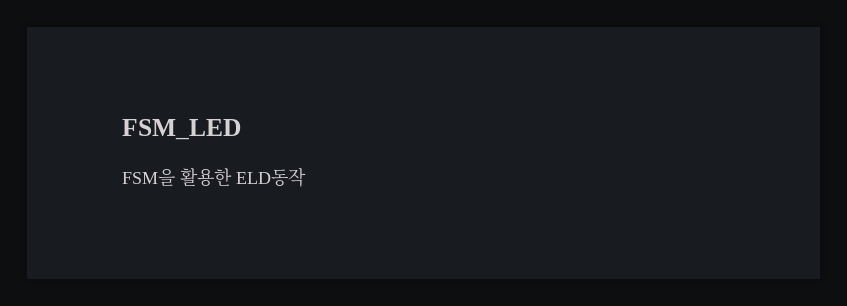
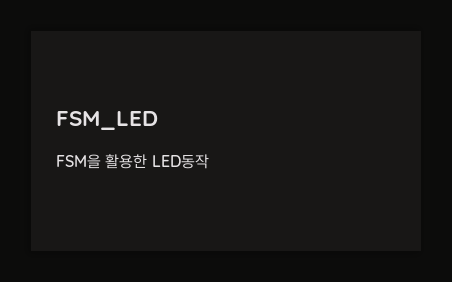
- FSM을 활용한 ELD동작
+ FSM을 활용한 LED동작

